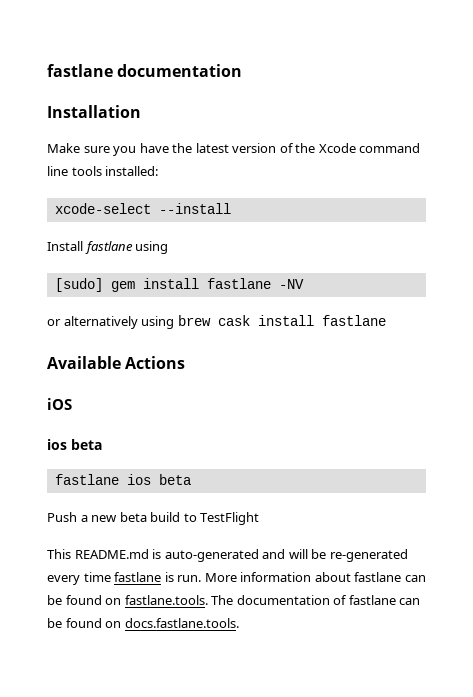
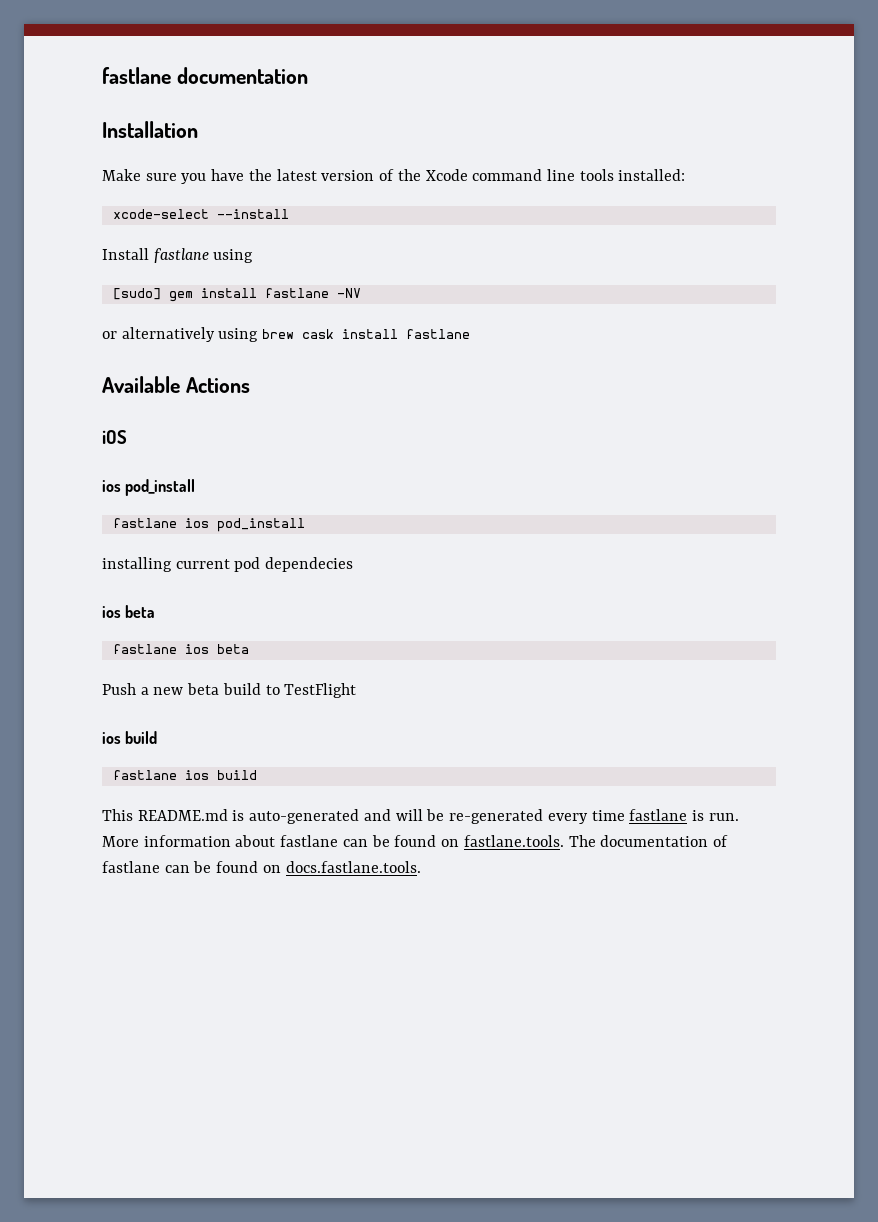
  iOS
+ ios pod_install
+ fastlane ios pod_install
+ installing current pod dependecies
  Push a new beta build to TestFlight
+ ios build
+ fastlane ios build

